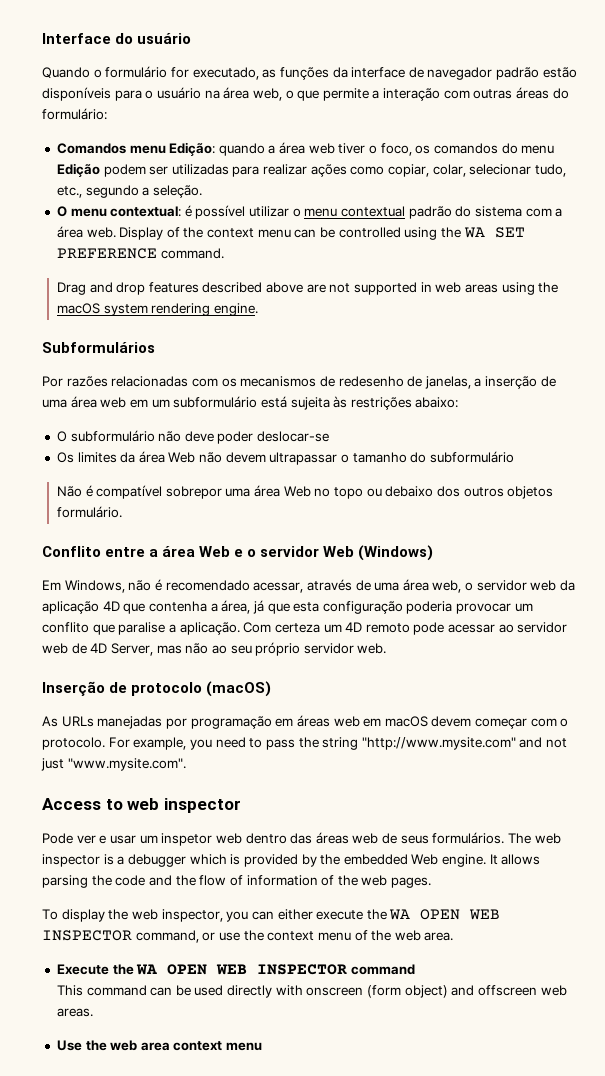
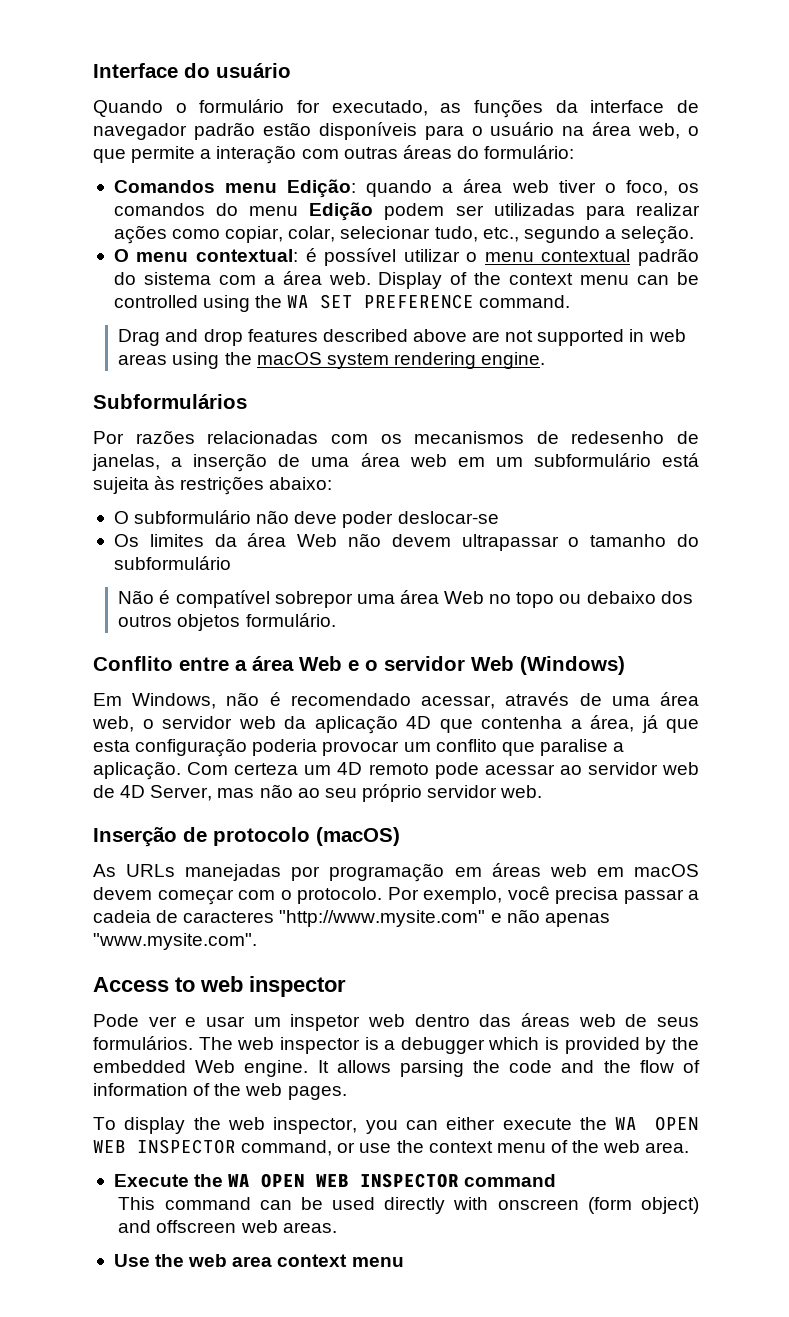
- For example, you need to pass the string "http://www.mysite.com" and not just "www.mysite.com".
+ Por exemplo, você precisa passar a cadeia de caracteres "http://www.mysite.com" e não apenas "www.mysite.com".

